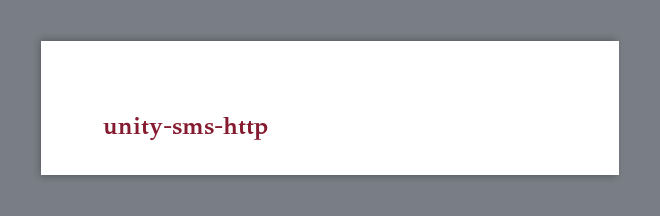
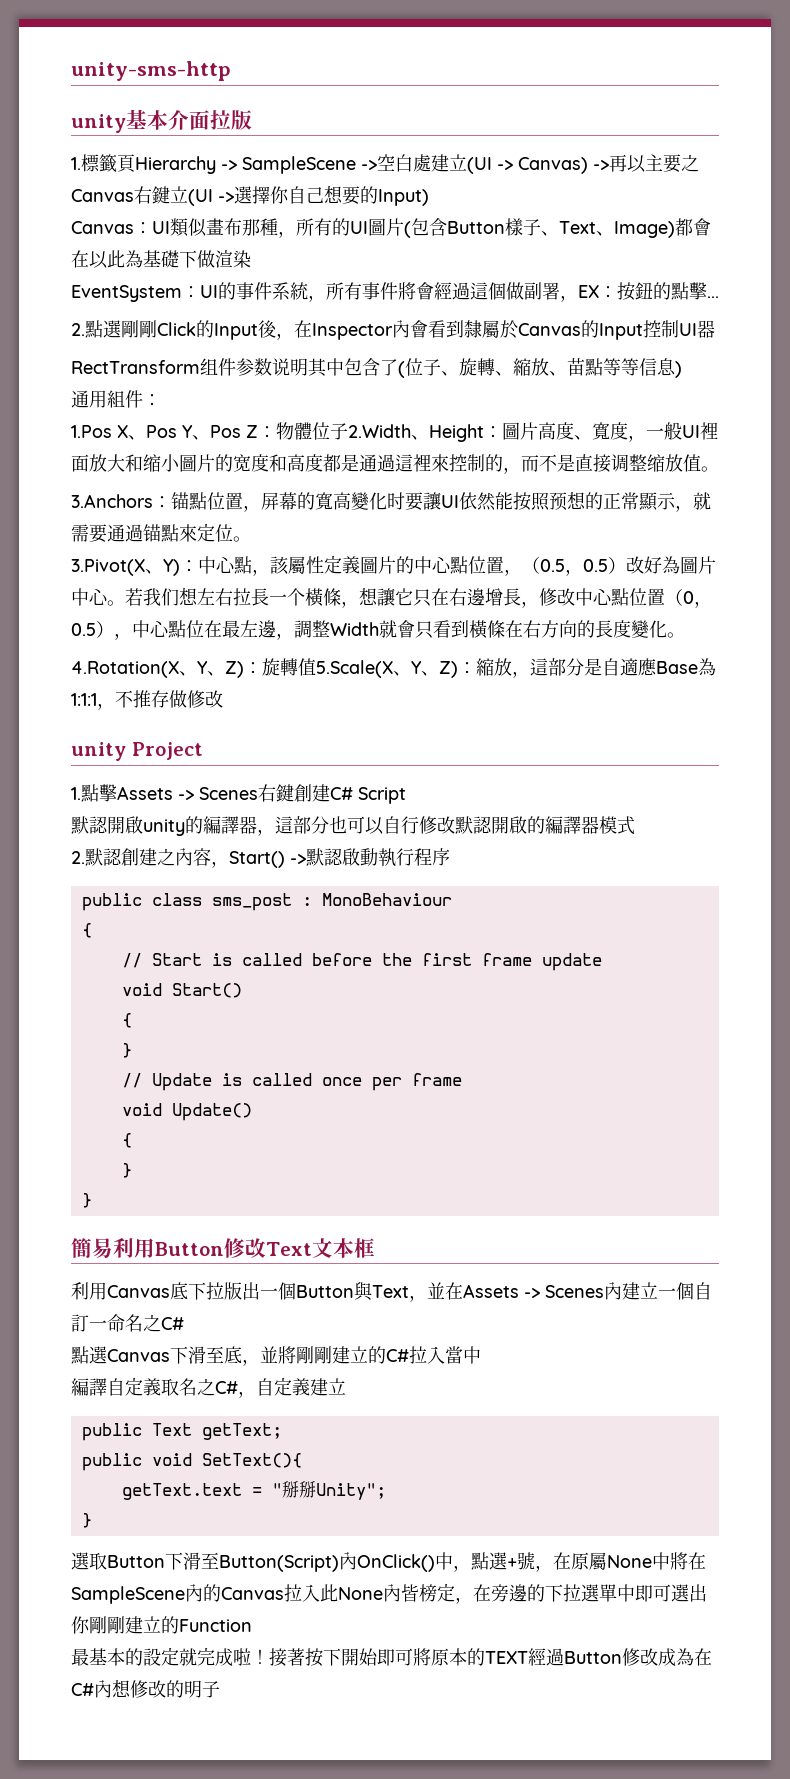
+ unity基本介面拉版
+ 1.標籤頁Hierarchy -> SampleScene ->空白處建立(UI -> Canvas) ->再以主要之Canvas右鍵立(UI ->選擇你自己想要的Input)
+ Canvas：UI類似畫布那種，所有的UI圖片(包含Button樣子、Text、Image)都會在以此為基礎下做渲染
+ EventSystem：UI的事件系統，所有事件將會經過這個做副署，EX：按鈕的點擊...
+ 2.點選剛剛Click的Input後，在Inspector內會看到隸屬於Canvas的Input控制UI器
+ RectTransform组件参数说明其中包含了(位子、旋轉、縮放、苗點等等信息)
+ 通用組件：
+ 1.Pos X、Pos Y、Pos Z：物體位子2.Width、Height：圖片高度、寬度，一般UI裡面放大和缩小圖片的宽度和高度都是通過這裡來控制的，而不是直接调整缩放值。
+ 3.Anchors：锚點位置，屏幕的寬高變化时要讓UI依然能按照预想的正常顯示，就需要通過锚點來定位。
+ 3.Pivot(X、Y)：中心點，該屬性定義圖片的中心點位置，（0.5，0.5）改好為圖片中心。若我们想左右拉長一个橫條，想讓它只在右邊增長，修改中心點位置（0，0.5），中心點位在最左邊，調整Width就會只看到橫條在右方向的長度變化。
+ 4.Rotation(X、Y、Z)：旋轉值5.Scale(X、Y、Z)：縮放，這部分是自適應Base為1:1:1，不推存做修改
+ unity Project
+ 1.點擊Assets -> Scenes右鍵創建C# Script
+ 默認開啟unity的編譯器，這部分也可以自行修改默認開啟的編譯器模式
+ 2.默認創建之內容，Start() ->默認啟動執行程序
+ public class sms_post : MonoBehaviour
+ {
+ // Start is called before the first frame update
+ void Start()
+ {
+ }
+ // Update is called once per frame
+ void Update()
+ {
+ }
+ }
+ 簡易利用Button修改Text文本框
+ 利用Canvas底下拉版出一個Button與Text，並在Assets -> Scenes內建立一個自訂一命名之C#
+ 點選Canvas下滑至底，並將剛剛建立的C#拉入當中
+ 編譯自定義取名之C#，自定義建立
+ public Text getText;
+ public void SetText(){
+ getText.text = "掰掰Unity";
+ }
+ 選取Button下滑至Button(Script)內OnClick()中，點選+號，在原屬None中將在SampleScene內的Canvas拉入此None內皆榜定，在旁邊的下拉選單中即可選出你剛剛建立的Function
+ 最基本的設定就完成啦！接著按下開始即可將原本的TEXT經過Button修改成為在C#內想修改的明子

